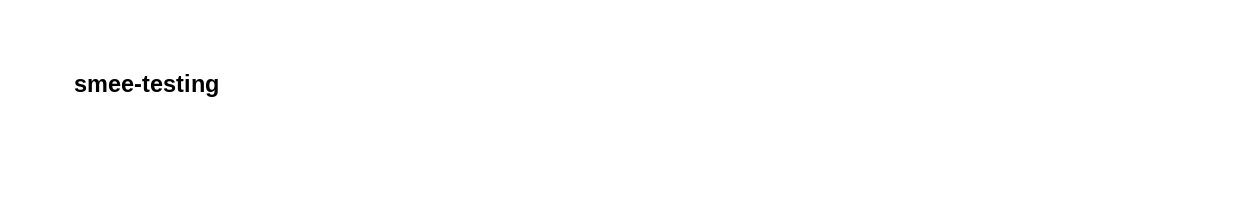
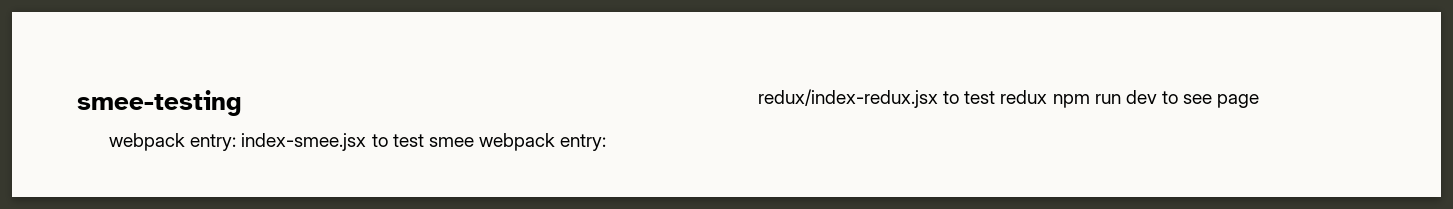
+ webpack entry: index-smee.jsx to test smee webpack entry: redux/index-redux.jsx to test redux npm run dev to see page

